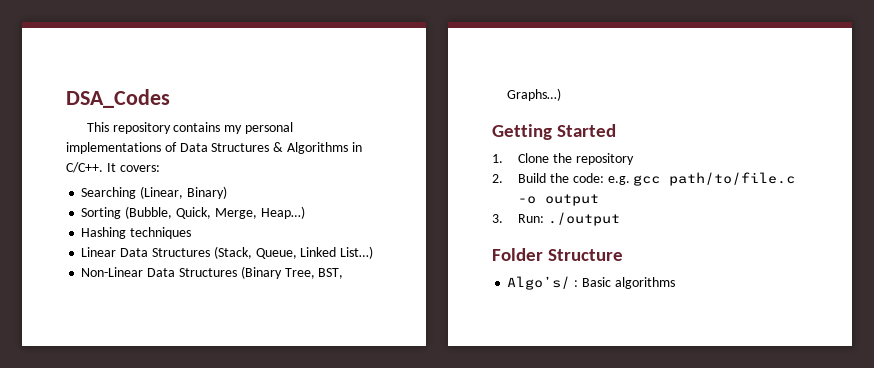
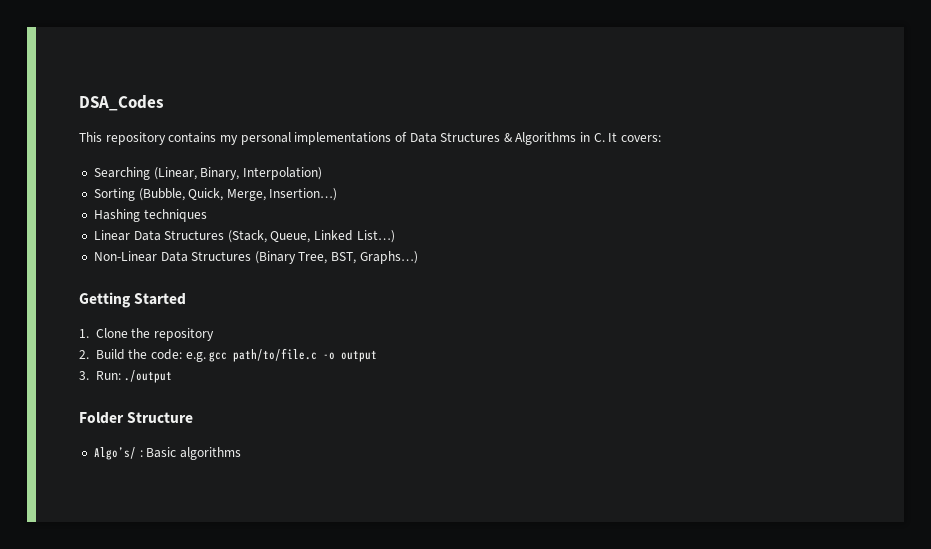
- This repository contains my personal implementations of Data Structures & Algorithms in C/C++. It covers:
+ This repository contains my personal implementations of Data Structures & Algorithms in C. It covers:
- Searching (Linear, Binary)
+ Searching (Linear, Binary, Interpolation)
- Sorting (Bubble, Quick, Merge, Heap…)
+ Sorting (Bubble, Quick, Merge, Insertion…)

